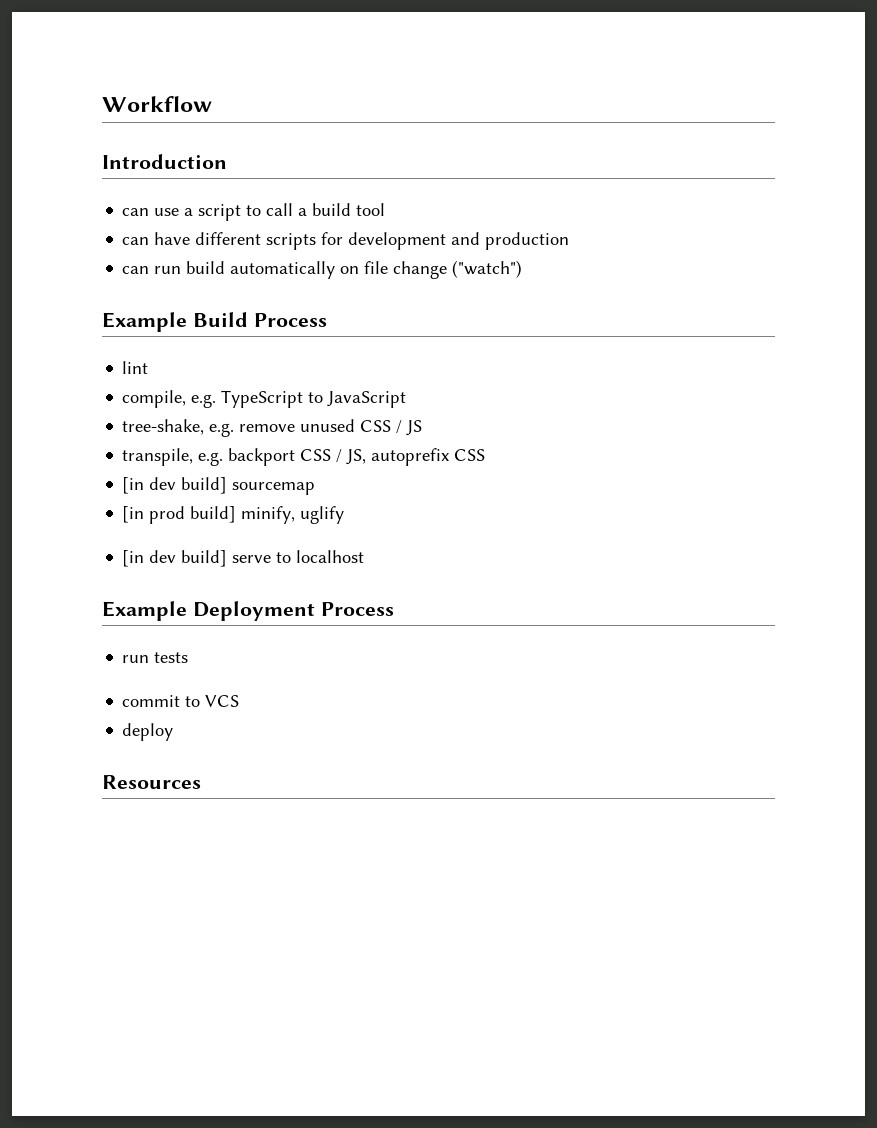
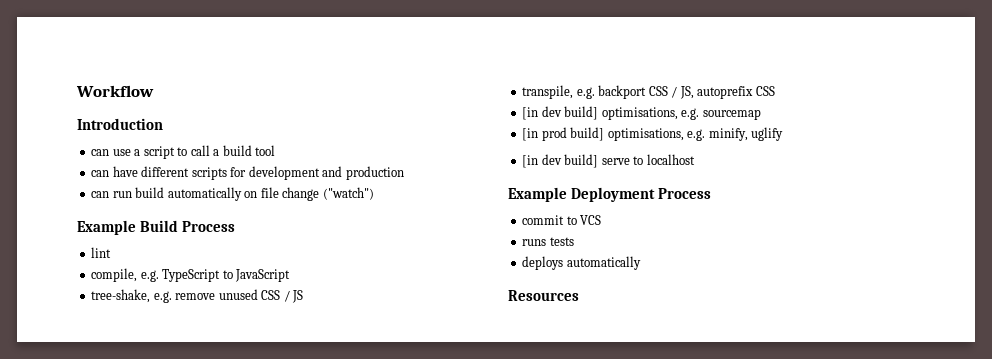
- [in dev build] sourcemap
+ [in dev build] optimisations, e.g. sourcemap
- [in prod build] minify, uglify
+ [in prod build] optimisations, e.g. minify, uglify
- run tests
- deploy
+ runs tests
+ deploys automatically

